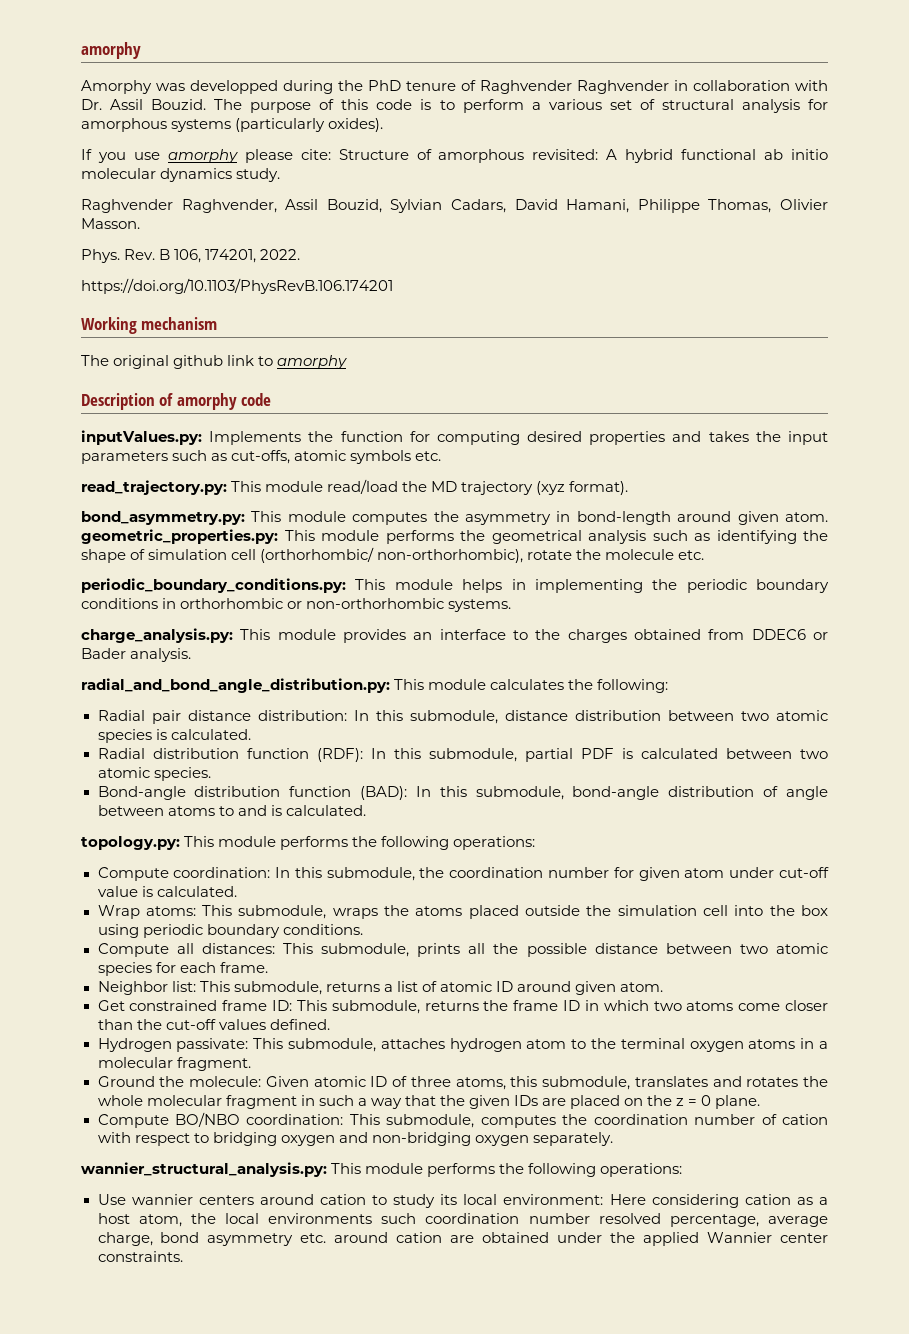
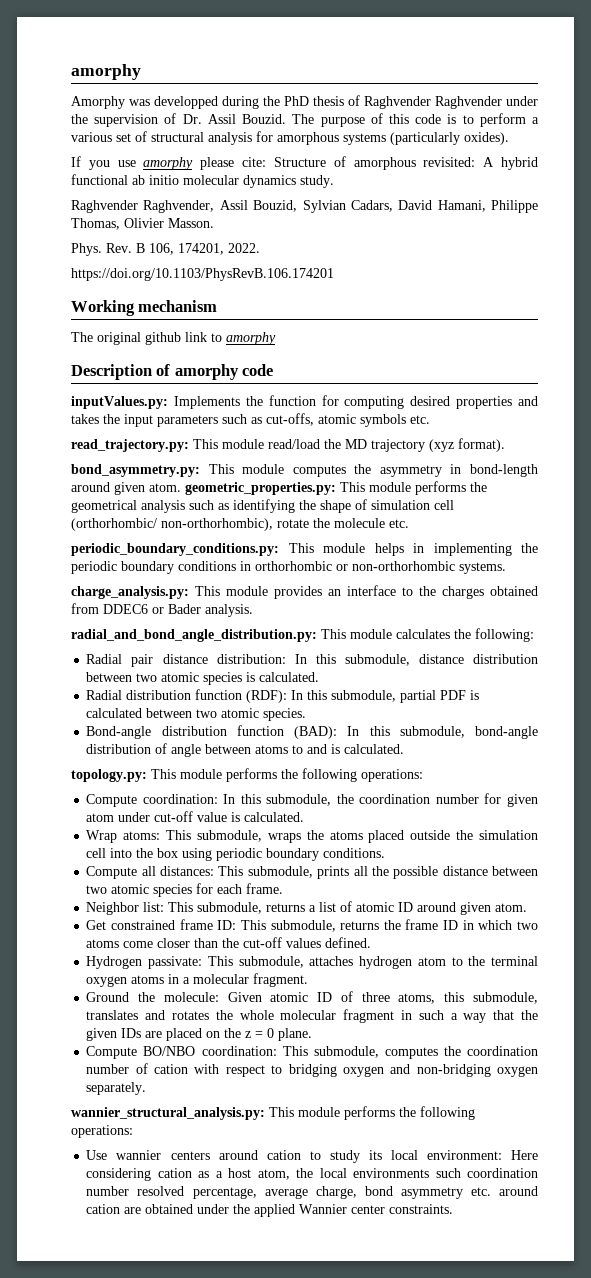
- Amorphy was developped during the PhD tenure of Raghvender Raghvender in collaboration with Dr. Assil Bouzid.
+ Amorphy was developped during the PhD thesis of Raghvender Raghvender under the supervision of Dr. Assil Bouzid.

